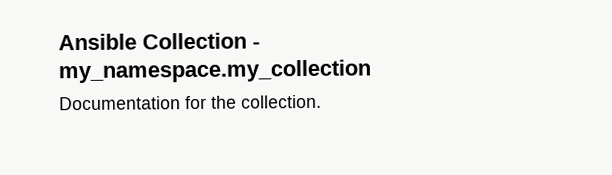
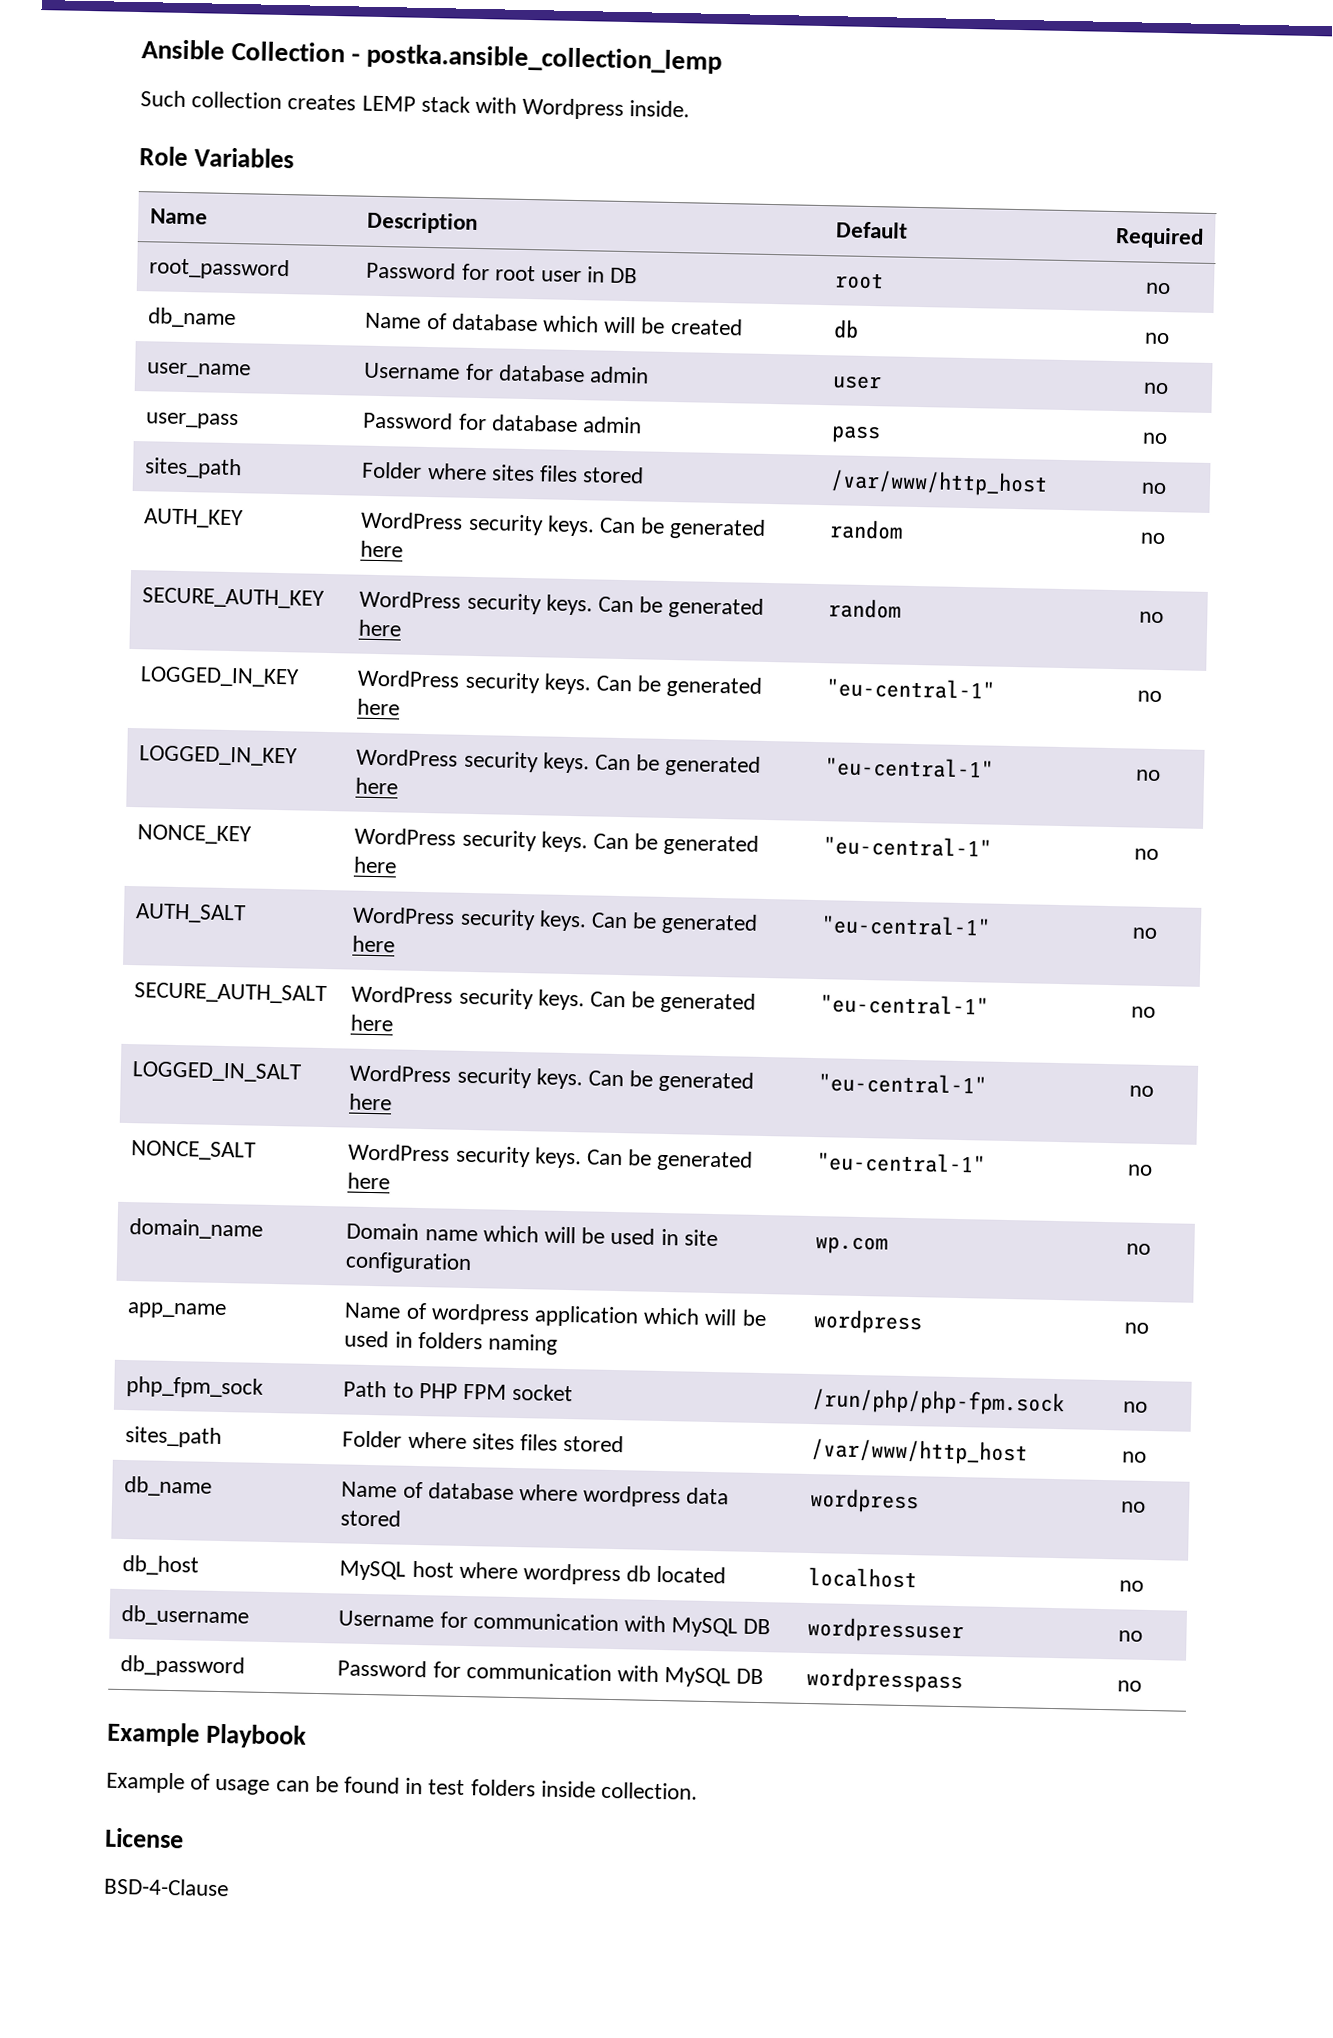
- Ansible Collection - my_namespace.my_collection
- Documentation for the collection.
+ Ansible Collection - postka.ansible_collection_lemp
+ Such collection creates LEMP stack with Wordpress inside.
+ Role Variables
+ Name | Description | Default | Required
+ root_password | Password for root user in DB | root | no
+ db_name | Name of database which will be created | db | no
+ user_name | Username for database admin | user | no
+ user_pass | Password for database admin | pass | no
+ sites_path | Folder where sites files stored | /var/www/http_host | no
+ AUTH_KEY | WordPress security keys. Can be generated here | random | no
+ SECURE_AUTH_KEY | WordPress security keys. Can be generated here | random | no
+ LOGGED_IN_KEY | WordPress security keys. Can be generated here | "eu-central-1" | no
+ LOGGED_IN_KEY | WordPress security keys. Can be generated here | "eu-central-1" | no
+ NONCE_KEY | WordPress security keys. Can be generated here | "eu-central-1" | no
+ AUTH_SALT | WordPress security keys. Can be generated here | "eu-central-1" | no
+ SECURE_AUTH_SALT | WordPress security keys. Can be generated here | "eu-central-1" | no
+ LOGGED_IN_SALT | WordPress security keys. Can be generated here | "eu-central-1" | no
+ NONCE_SALT | WordPress security keys. Can be generated here | "eu-central-1" | no
+ domain_name | Domain name which will be used in site configuration | wp.com | no
+ app_name | Name of wordpress application which will be used in folders naming | wordpress | no
+ php_fpm_sock | Path to PHP FPM socket | /run/php/php-fpm.sock | no
+ sites_path | Folder where sites files stored | /var/www/http_host | no
+ db_name | Name of database where wordpress data stored | wordpress | no
+ db_host | MySQL host where wordpress db located | localhost | no
+ db_username | Username for communication with MySQL DB | wordpressuser | no
+ db_password | Password for communication with MySQL DB | wordpresspass | no
+ Example Playbook
+ Example of usage can be found in test folders inside collection.
+ License
+ BSD-4-Clause

